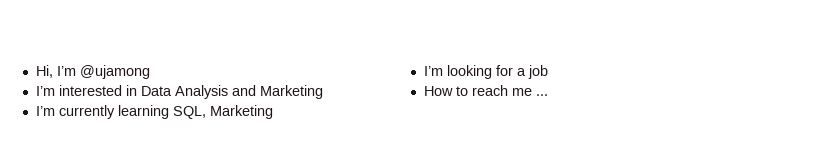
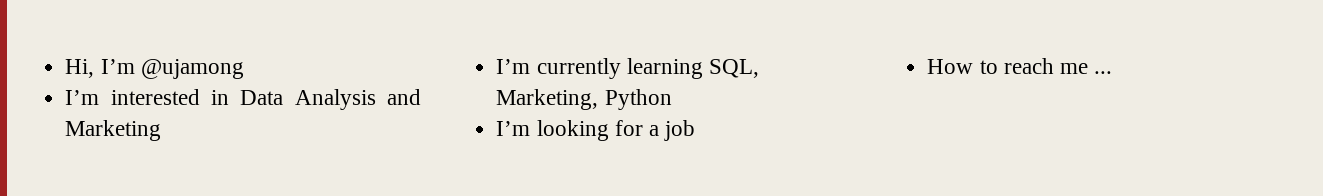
- I’m currently learning SQL, Marketing
+ I’m currently learning SQL, Marketing, Python

